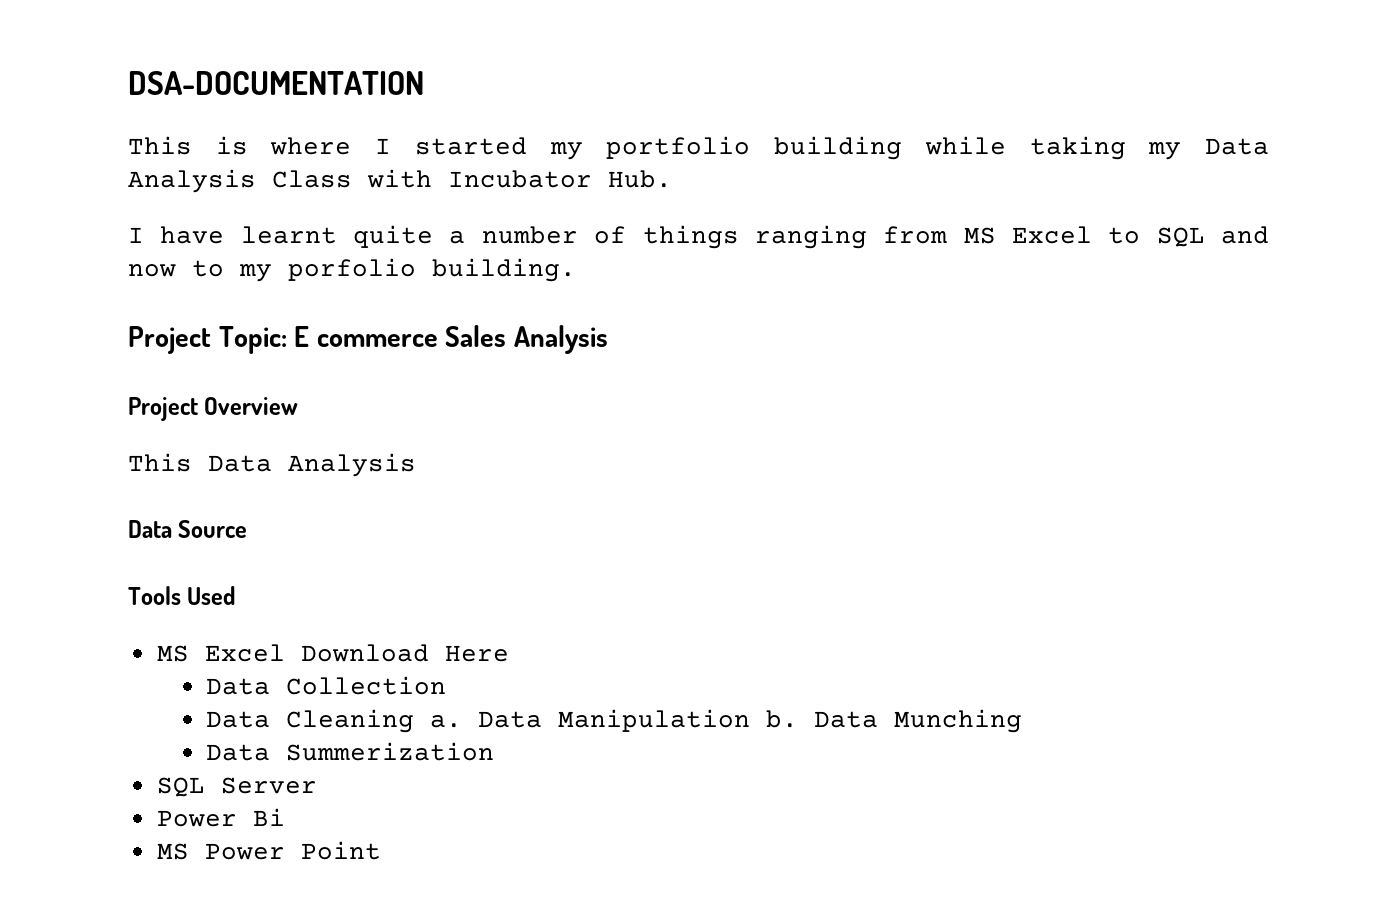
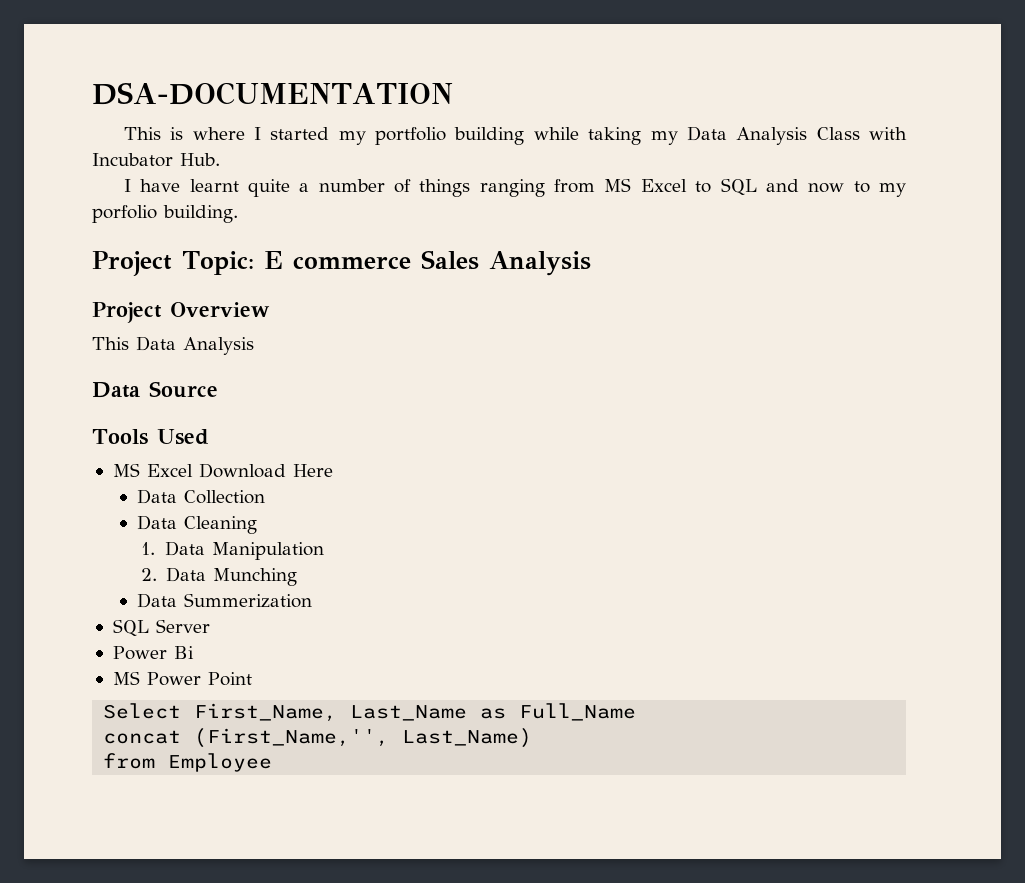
- Data Cleaning a. Data Manipulation b. Data Munching
+ Data Cleaning
+ 1. Data Manipulation
+ 2. Data Munching
+ Select First_Name, Last_Name as Full_Name
+ concat (First_Name,'', Last_Name)
+ from Employee

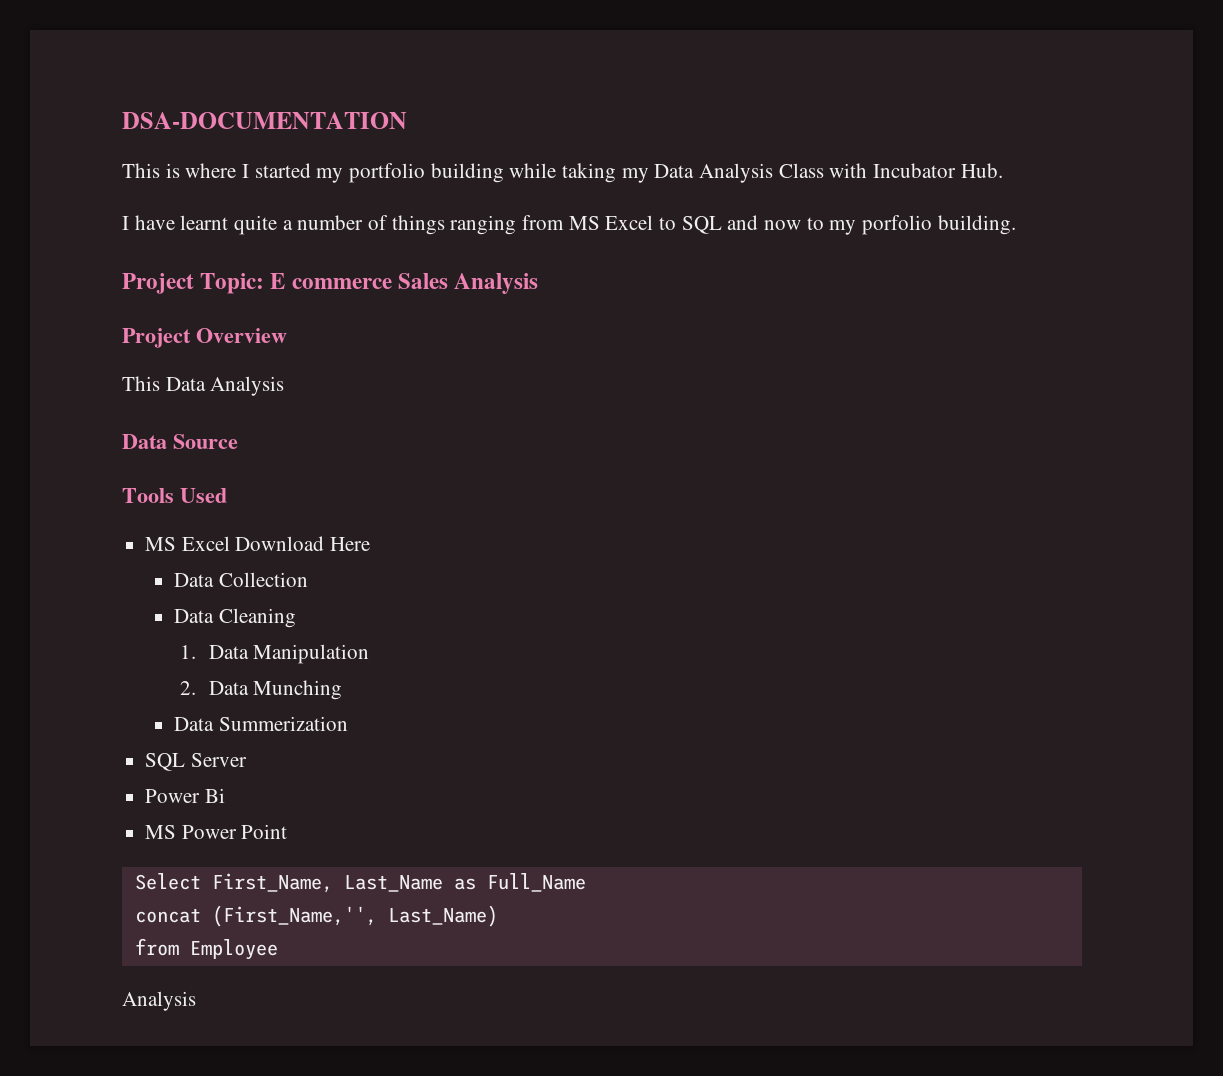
  from Employee
+ Analysis

